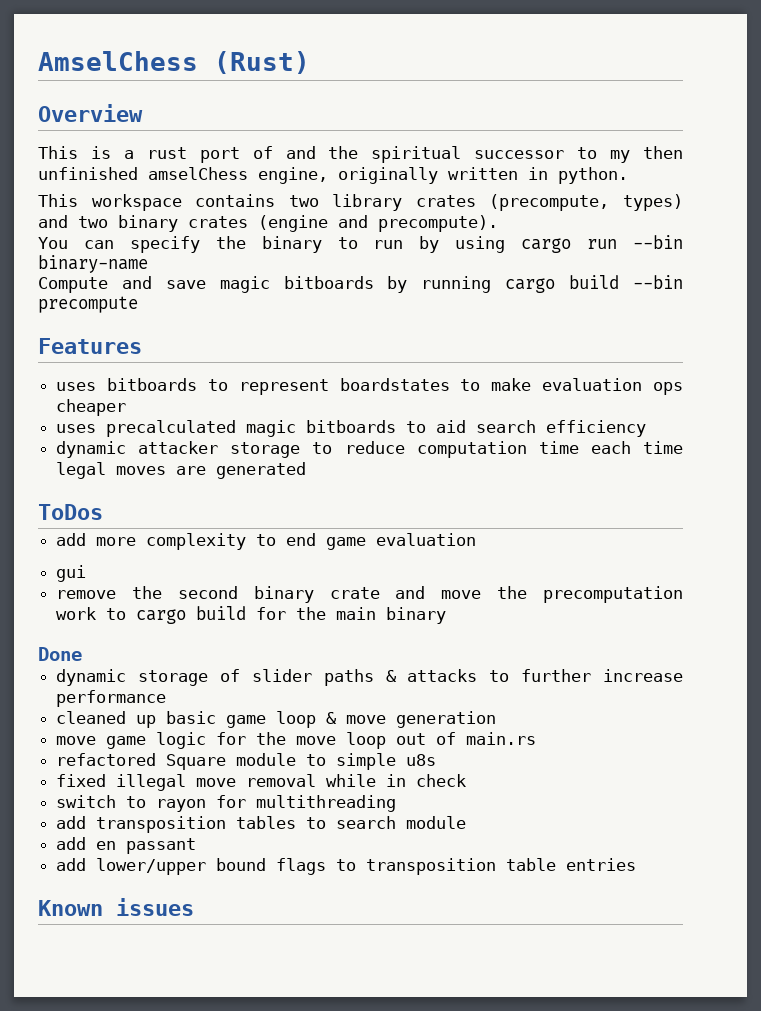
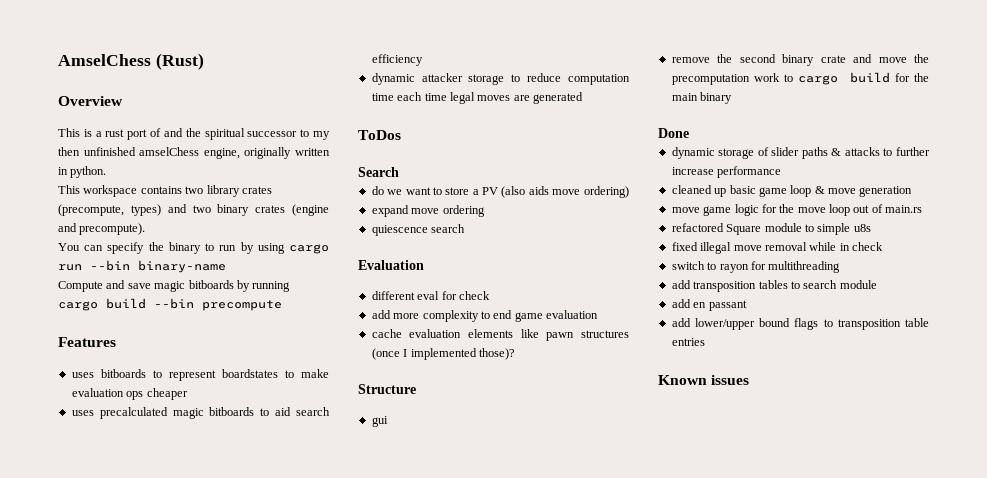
+ Search
+ do we want to store a PV (also aids move ordering)
+ expand move ordering
+ quiescence search
+ Evaluation
+ different eval for check
+ cache evaluation elements like pawn structures (once I implemented those)?
+ Structure

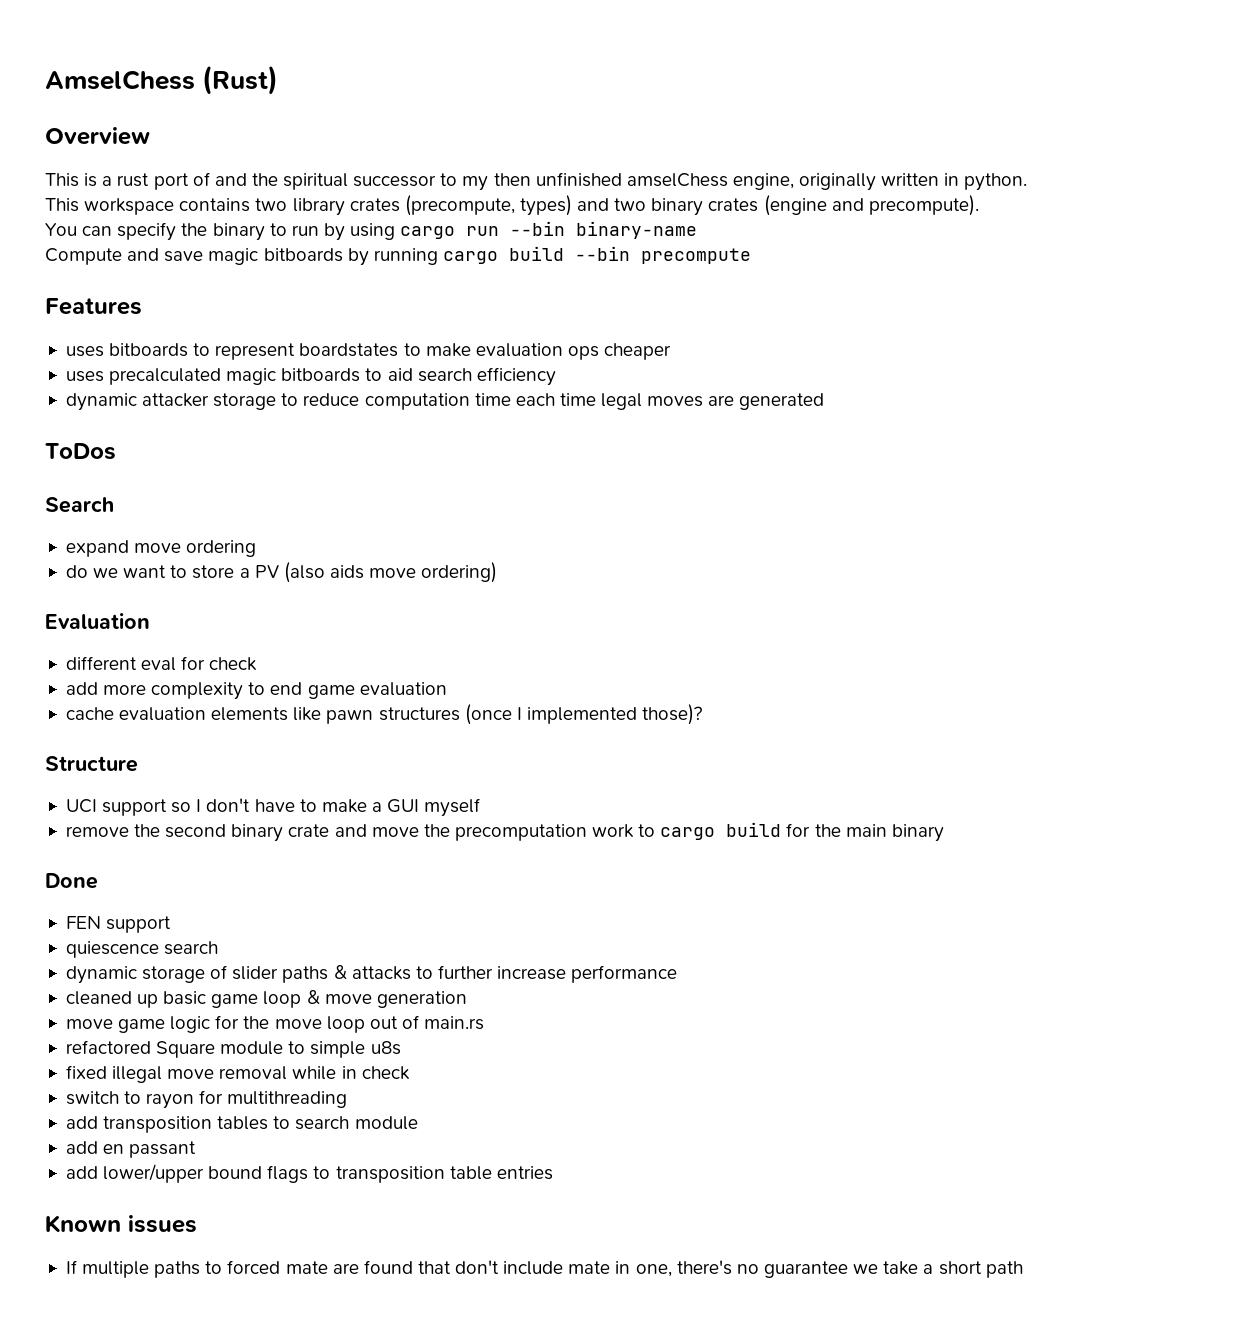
+ expand move ordering
- expand move ordering
- quiescence search
- gui
+ UCI support so I don't have to make a GUI myself
+ FEN support
+ quiescence search
+ If multiple paths to forced mate are found that don't include mate in one, there's no guarantee we take a short path

